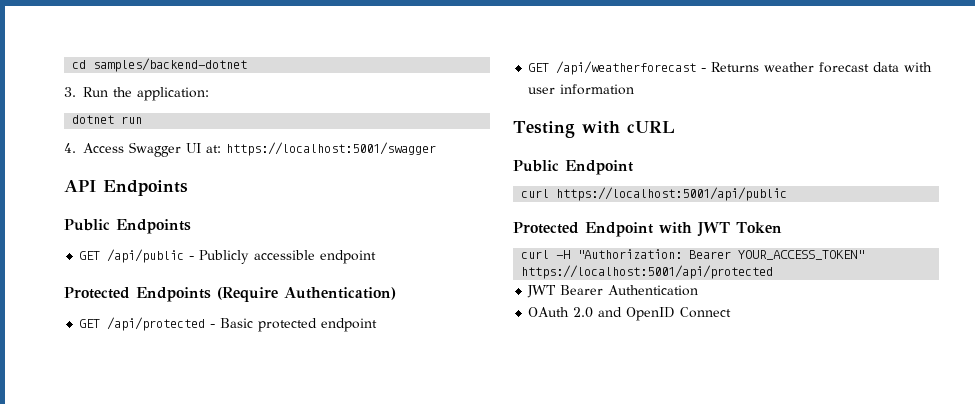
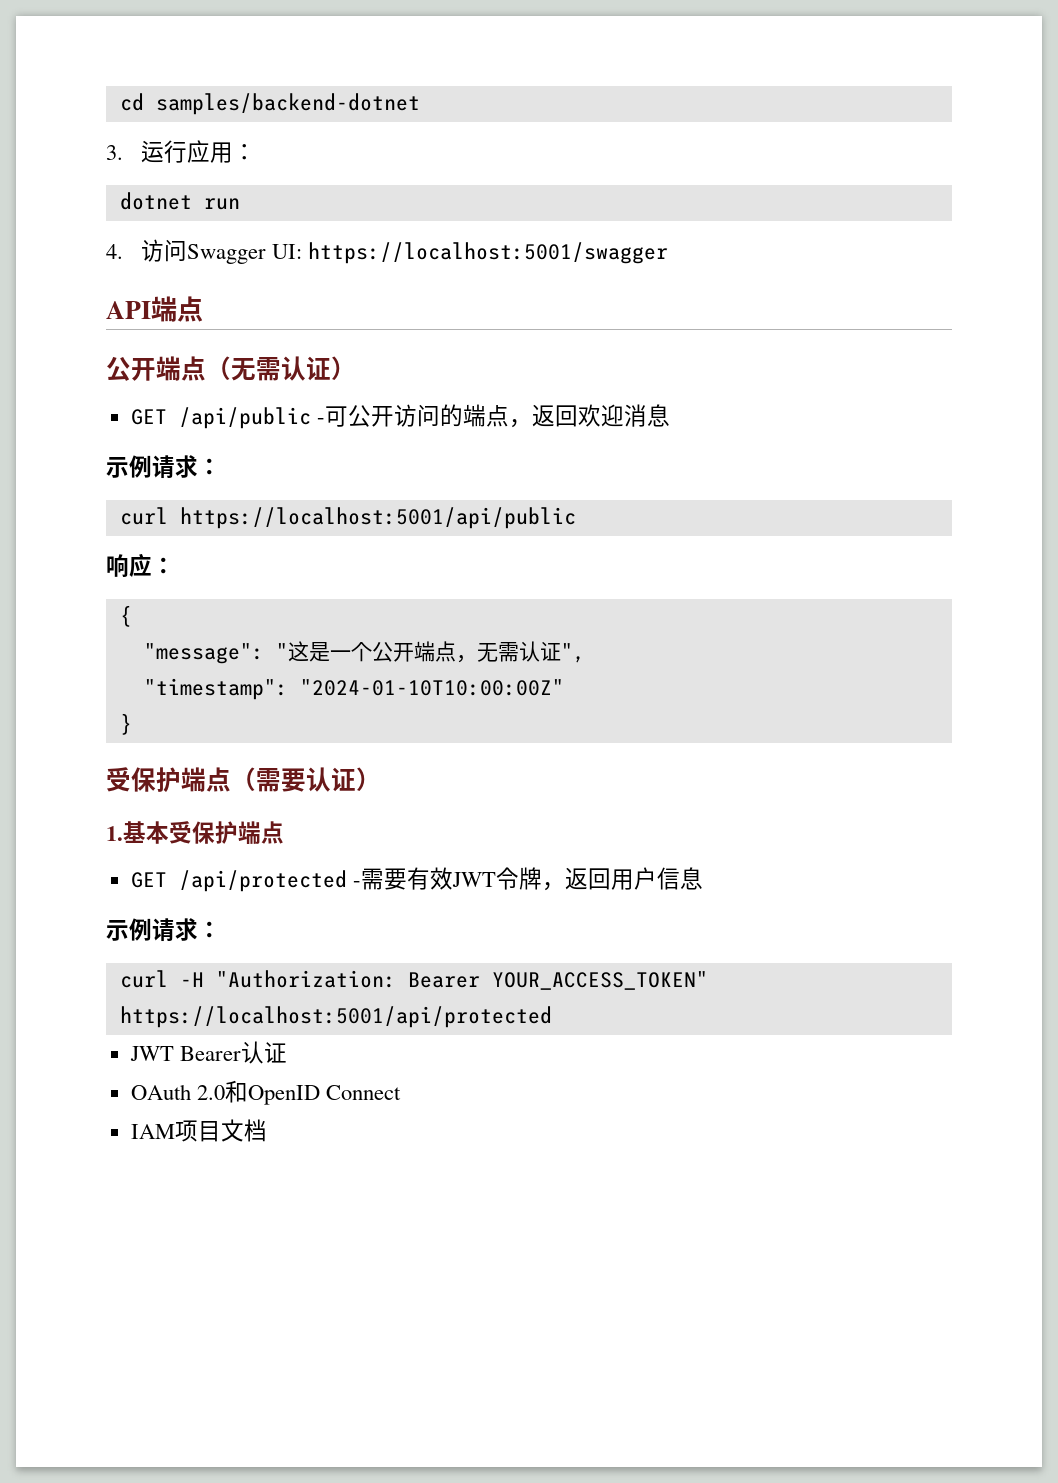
- 3. Run the application:
+ 3.运行应用：
- 4. Access Swagger UI at: https://localhost:5001/swagger
- API Endpoints
- Public Endpoints
- GET /api/public - Publicly accessible endpoint
- Protected Endpoints (Require Authentication)
- GET /api/protected - Basic protected endpoint
- GET /api/weatherforecast - Returns weather forecast data with user information
- Testing with cURL
- Public Endpoint
+ 4.访问Swagger UI: https://localhost:5001/swagger
+ API端点
+ 公开端点（无需认证）
+ GET /api/public -可公开访问的端点，返回欢迎消息
+ 示例请求：
  curl https://localhost:5001/api/public
- Protected Endpoint with JWT Token
+ 响应：
+ {
+ "message": "这是一个公开端点，无需认证",
+ "timestamp": "2024-01-10T10:00:00Z"
+ }
+ 受保护端点（需要认证）
+ 1.基本受保护端点
+ GET /api/protected -需要有效JWT令牌，返回用户信息
+ 示例请求：
- JWT Bearer Authentication
+ JWT Bearer认证
- OAuth 2.0 and OpenID Connect
+ OAuth 2.0和OpenID Connect
+ IAM项目文档

